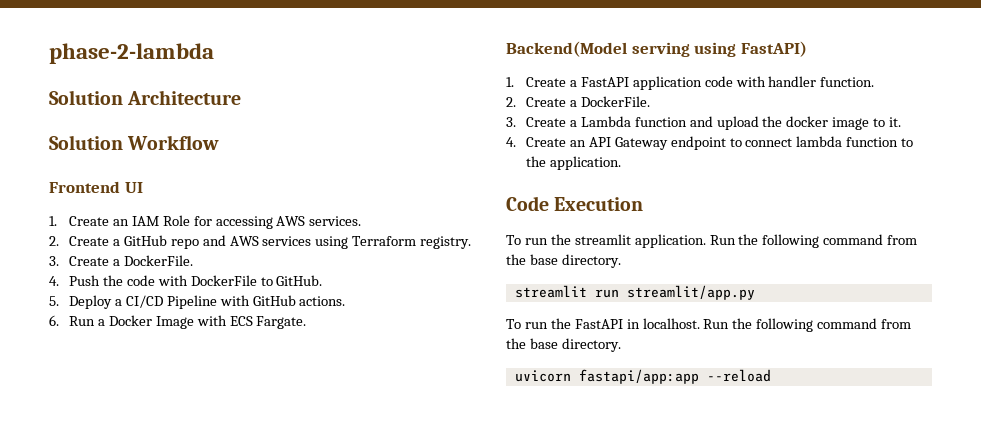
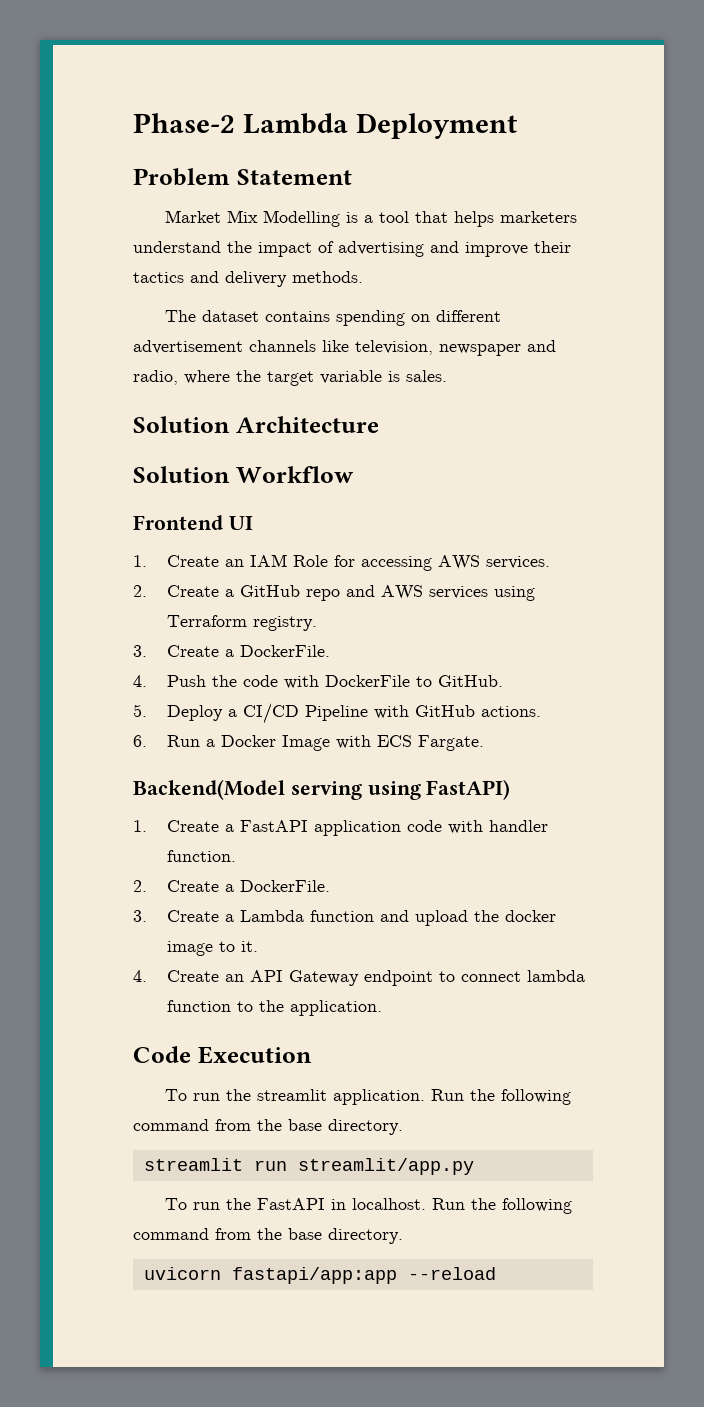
- phase-2-lambda
+ Phase-2 Lambda Deployment
+ Problem Statement
+ Market Mix Modelling is a tool that helps marketers understand the impact of advertising and improve their tactics and delivery methods.
+ The dataset contains spending on different advertisement channels like television, newspaper and radio, where the target variable is sales.

